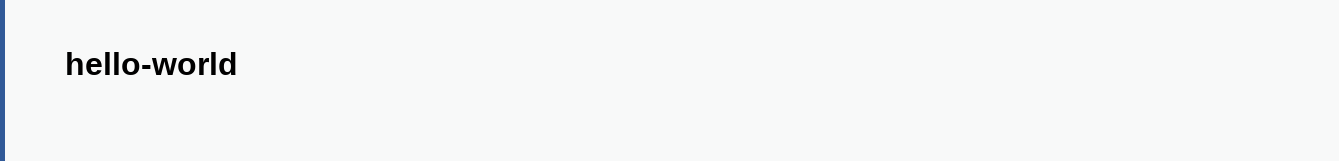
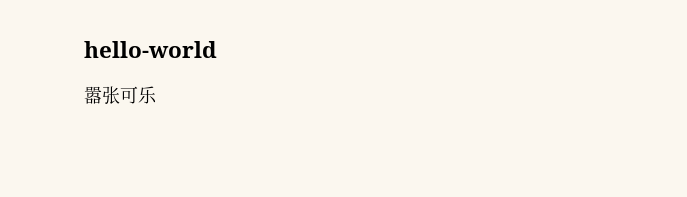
+ 嚣张可乐

